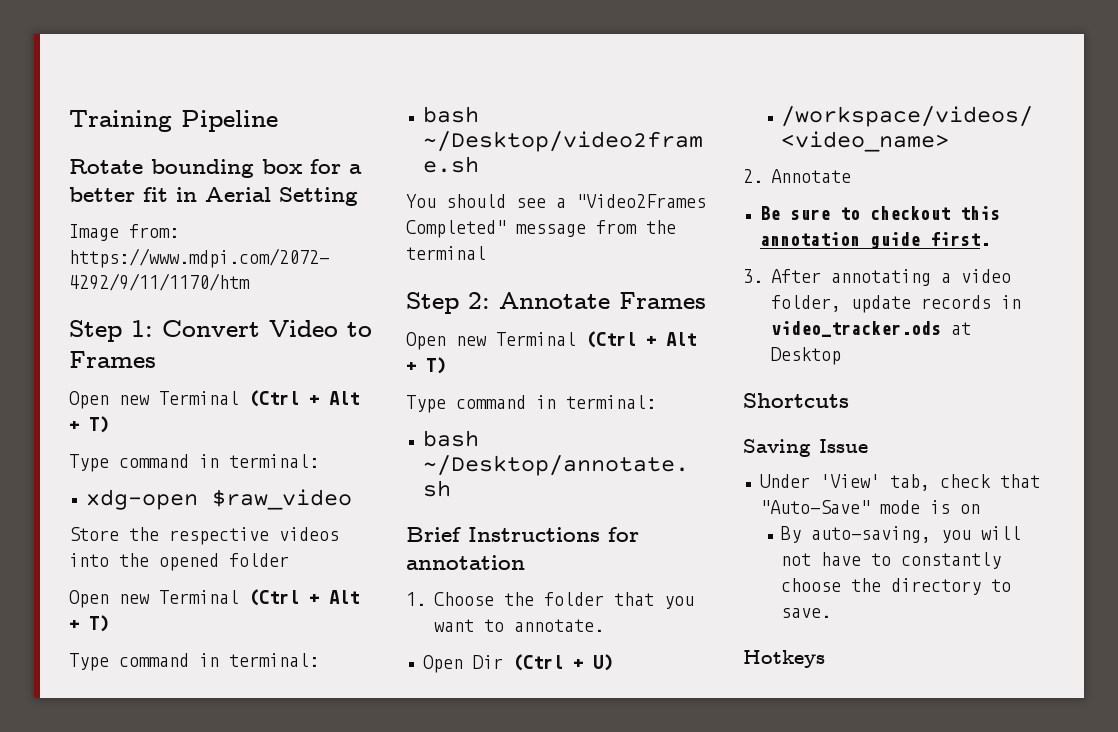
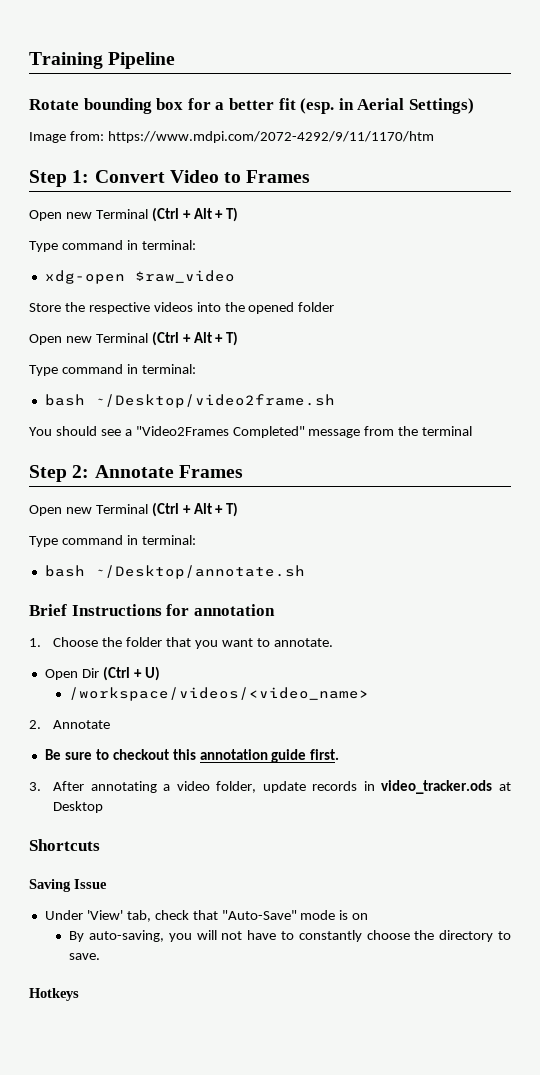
- Rotate bounding box for a better fit in Aerial Setting
+ Rotate bounding box for a better fit (esp. in Aerial Settings)

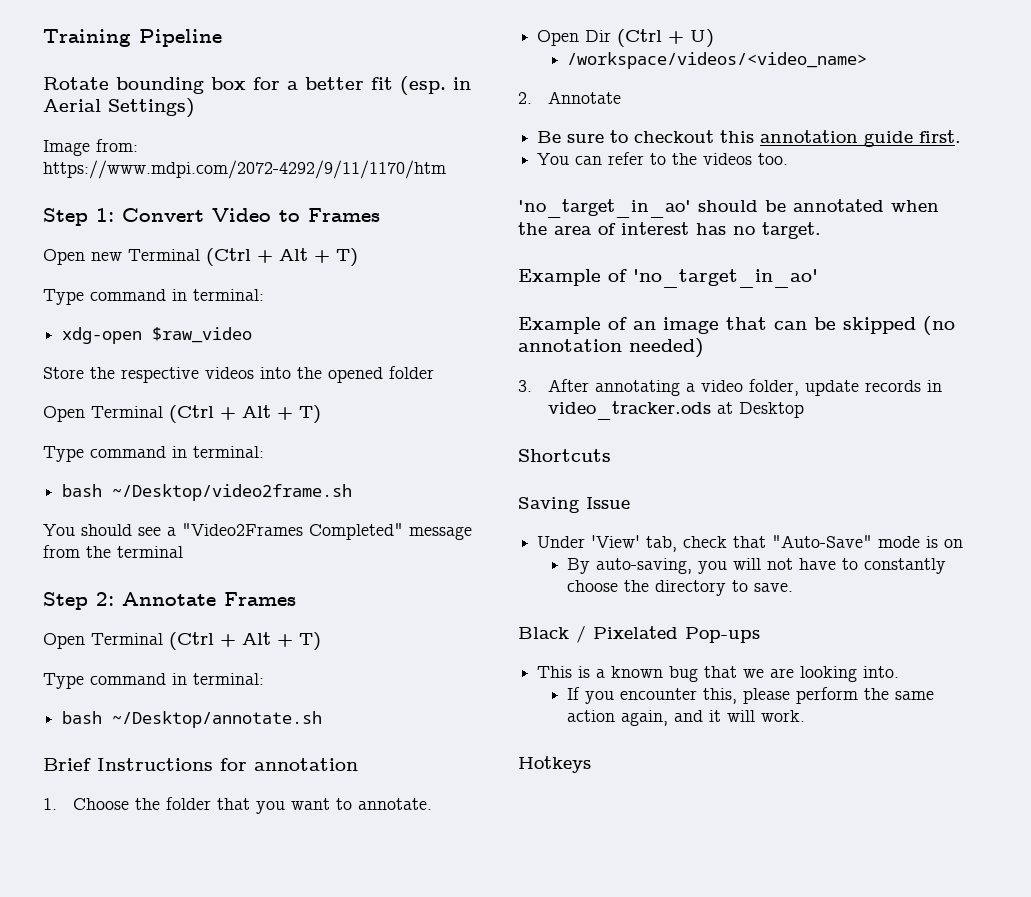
  Store the respective videos into the opened folder
- Open new Terminal (Ctrl + Alt + T)
+ Open Terminal (Ctrl + Alt + T)
  Step 2: Annotate Frames
- Open new Terminal (Ctrl + Alt + T)
+ Open Terminal (Ctrl + Alt + T)
+ You can refer to the videos too.
+ 'no_target_in_ao' should be annotated when the area of interest has no target.
+ Example of 'no_target_in_ao'
+ Example of an image that can be skipped (no annotation needed)
+ Black / Pixelated Pop-ups
+ This is a known bug that we are looking into.
+ If you encounter this, please perform the same action again, and it will work.

